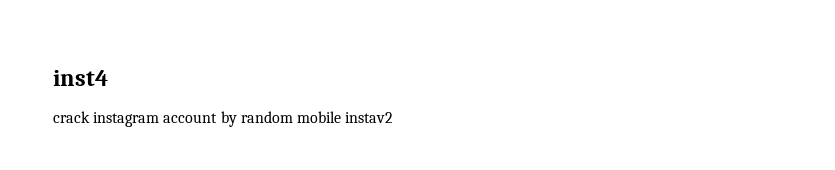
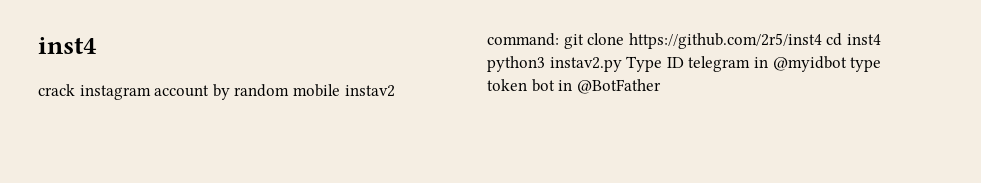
- crack instagram account by random mobile instav2
+ crack instagram account by random mobile instav2 command: git clone https://github.com/2r5/inst4 cd inst4 python3 instav2.py Type ID telegram in @myidbot type token bot in @BotFather

